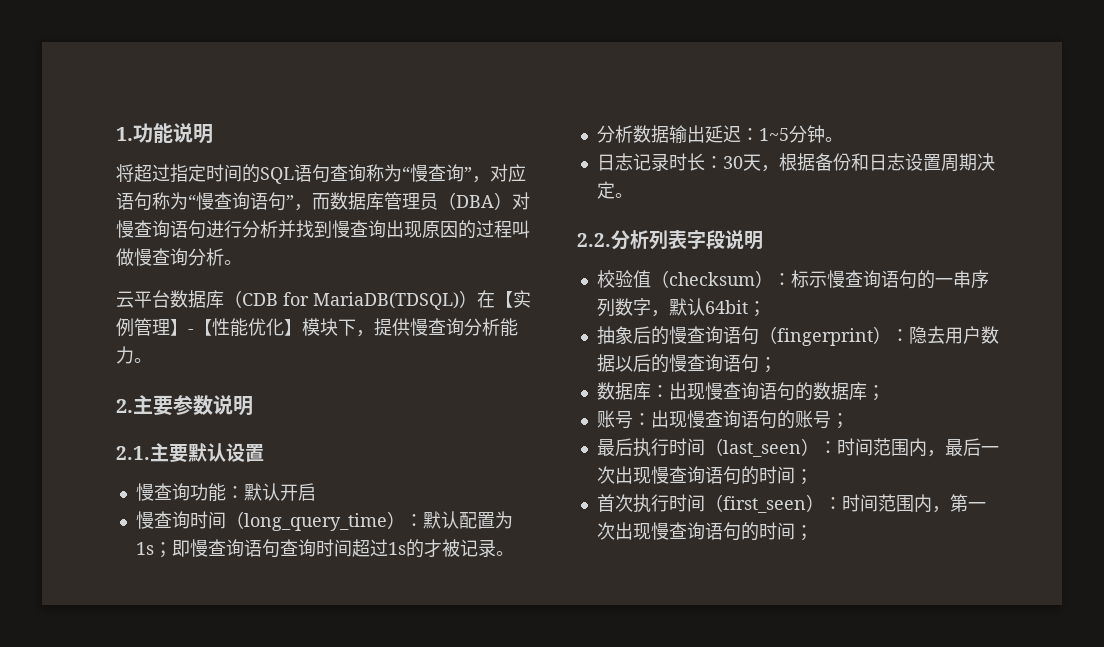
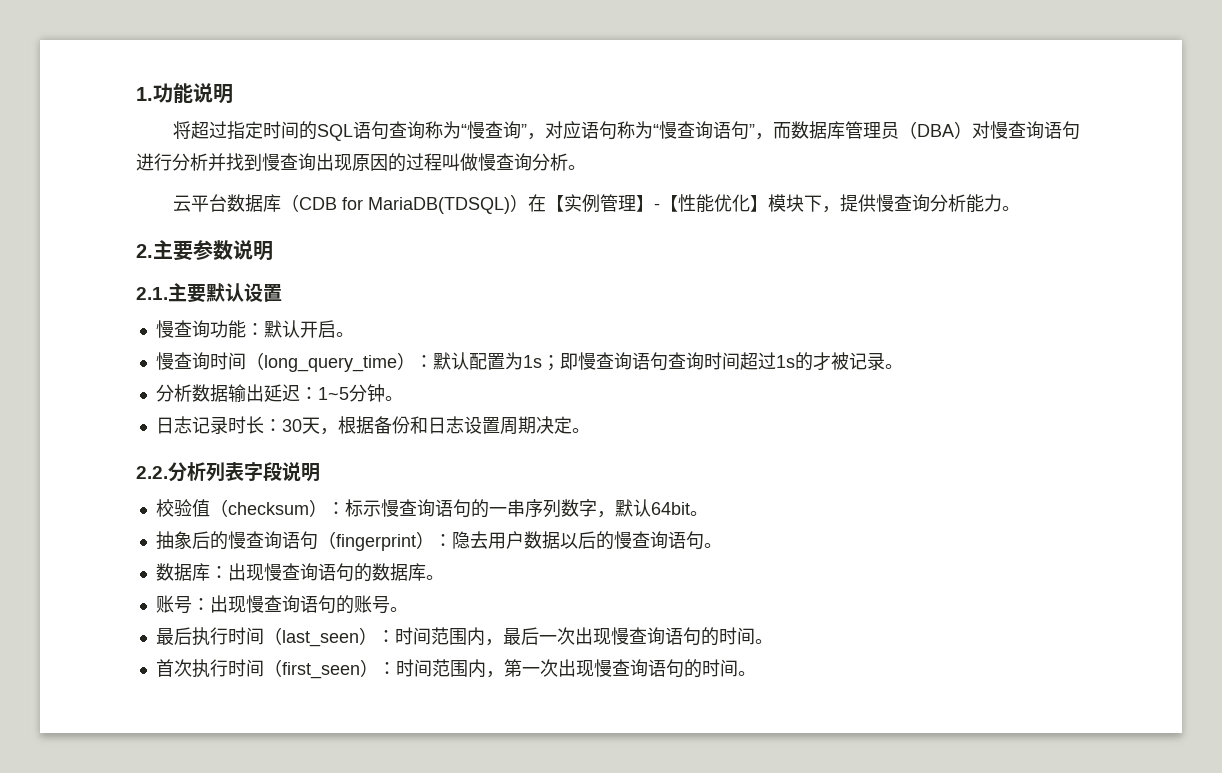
- 慢查询功能：默认开启
+ 慢查询功能：默认开启。
- 校验值（checksum）：标示慢查询语句的一串序列数字，默认64bit；
+ 校验值（checksum）：标示慢查询语句的一串序列数字，默认64bit。
- 抽象后的慢查询语句（fingerprint）：隐去用户数据以后的慢查询语句；
+ 抽象后的慢查询语句（fingerprint）：隐去用户数据以后的慢查询语句。
- 数据库：出现慢查询语句的数据库；
+ 数据库：出现慢查询语句的数据库。
- 账号：出现慢查询语句的账号；
+ 账号：出现慢查询语句的账号。
- 最后执行时间（last_seen）：时间范围内，最后一次出现慢查询语句的时间；
+ 最后执行时间（last_seen）：时间范围内，最后一次出现慢查询语句的时间。
- 首次执行时间（first_seen）：时间范围内，第一次出现慢查询语句的时间；
+ 首次执行时间（first_seen）：时间范围内，第一次出现慢查询语句的时间。

